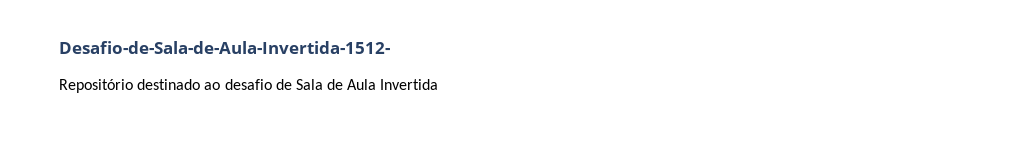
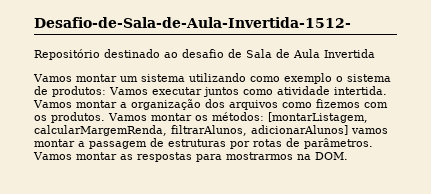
+ Vamos montar um sistema utilizando como exemplo o sistema de produtos: Vamos executar juntos como atividade intertida. Vamos montar a organização dos arquivos como fizemos com os produtos. Vamos montar os métodos: [montarListagem, calcularMargemRenda, filtrarAlunos, adicionarAlunos] vamos montar a passagem de estruturas por rotas de parâmetros. Vamos montar as respostas para mostrarmos na DOM.

